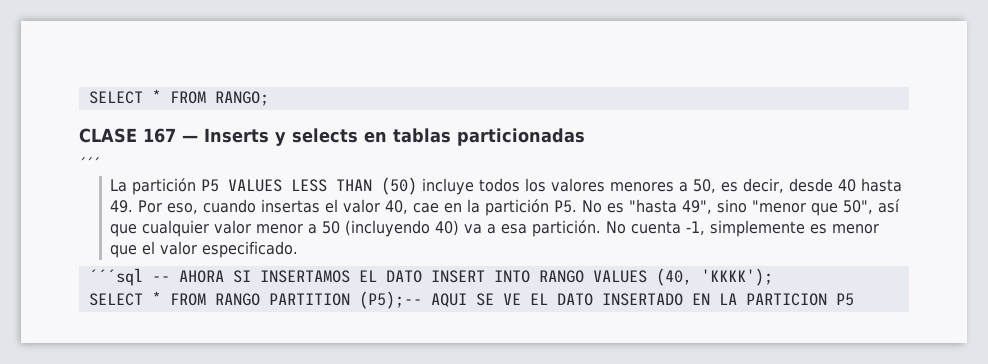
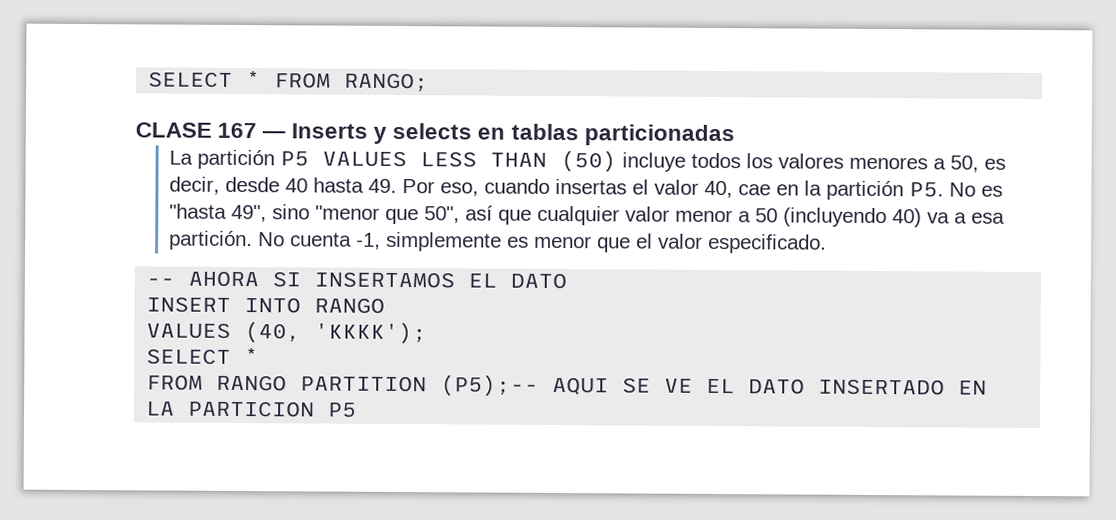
- ´´´
- ´´´sql -- AHORA SI INSERTAMOS EL DATO INSERT INTO RANGO VALUES (40, 'KKKK');
- SELECT * FROM RANGO PARTITION (P5);-- AQUI SE VE EL DATO INSERTADO EN LA PARTICION P5
+ -- AHORA SI INSERTAMOS EL DATO
+ INSERT INTO RANGO
+ VALUES (40, 'KKKK');
+ SELECT *
+ FROM RANGO PARTITION (P5);-- AQUI SE VE EL DATO INSERTADO EN LA PARTICION P5

